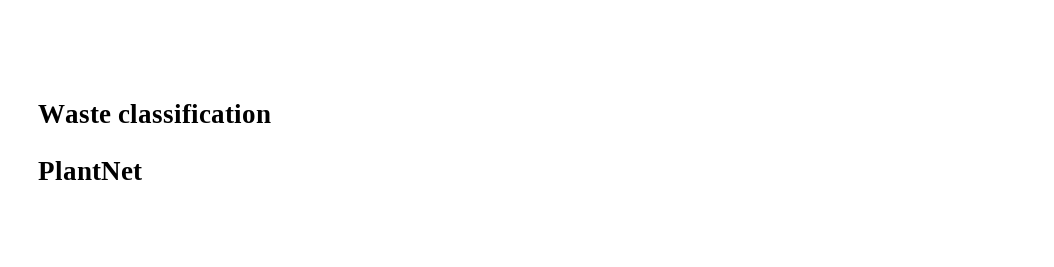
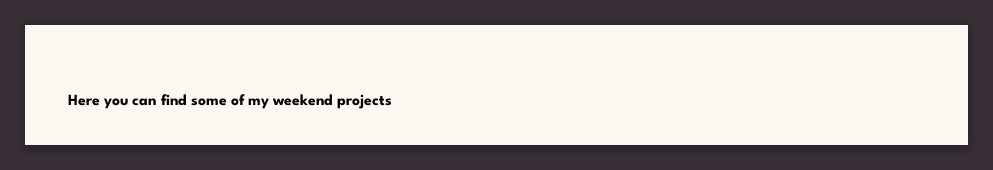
- Waste classification
- PlantNet
+ Here you can find some of my weekend projects

